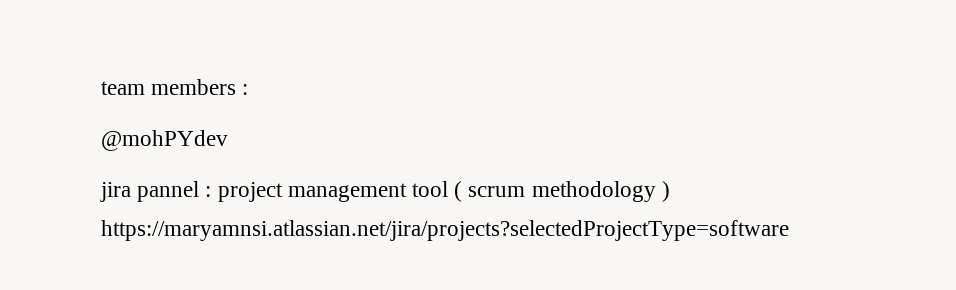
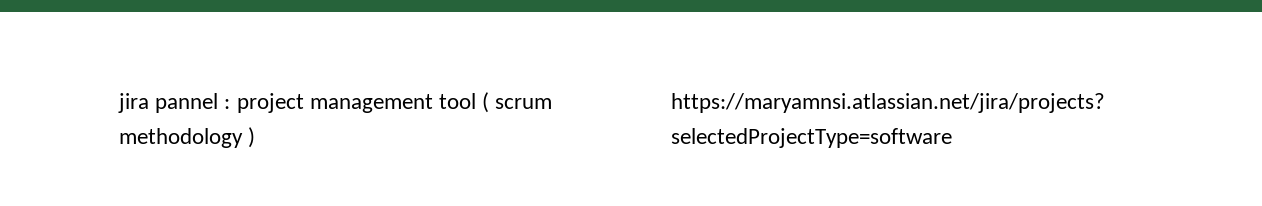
- team members :
- @mohPYdev

